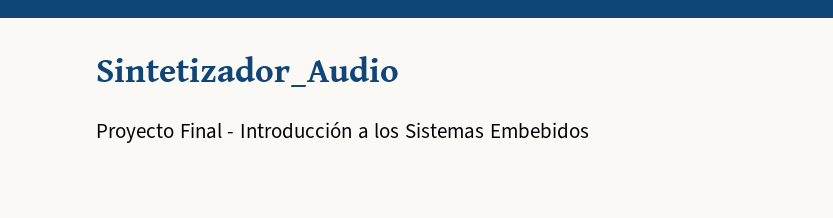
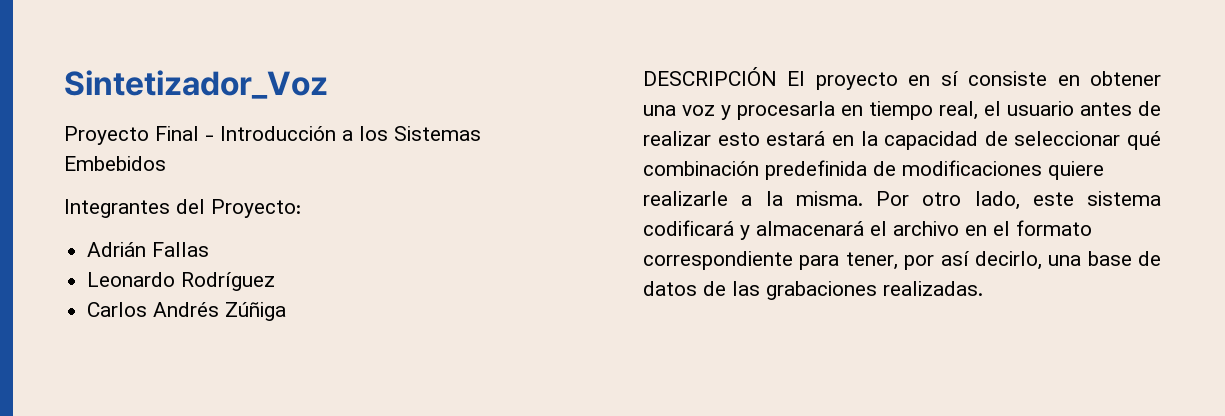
- Sintetizador_Audio
+ Sintetizador_Voz
+ Integrantes del Proyecto:
+ Adrián Fallas
+ Leonardo Rodríguez
+ Carlos Andrés Zúñiga
+ DESCRIPCIÓN El proyecto en sí consiste en obtener una voz y procesarla en tiempo real, el usuario antes de realizar esto estará en la capacidad de seleccionar qué combinación predefinida de modificaciones quiere realizarle a la misma. Por otro lado, este sistema codificará y almacenará el archivo en el formato correspondiente para tener, por así decirlo, una base de datos de las grabaciones realizadas.

